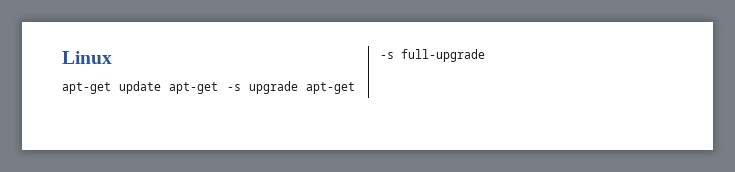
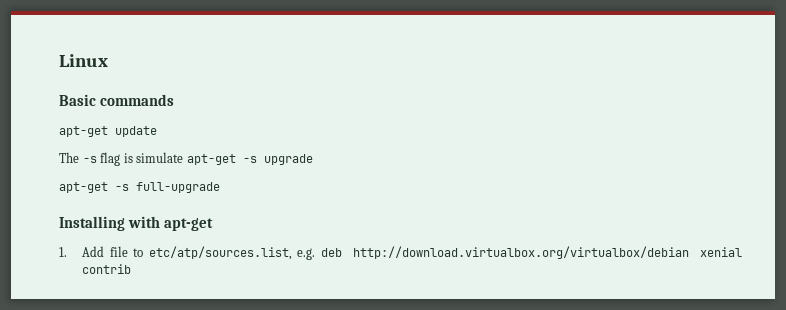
+ Basic commands
- apt-get update apt-get -s upgrade apt-get -s full-upgrade
+ apt-get update
+ The -s flag is simulate apt-get -s upgrade
+ apt-get -s full-upgrade
+ Installing with apt-get
+ 1. Add file to etc/atp/sources.list, e.g. deb http://download.virtualbox.org/virtualbox/debian xenial contrib

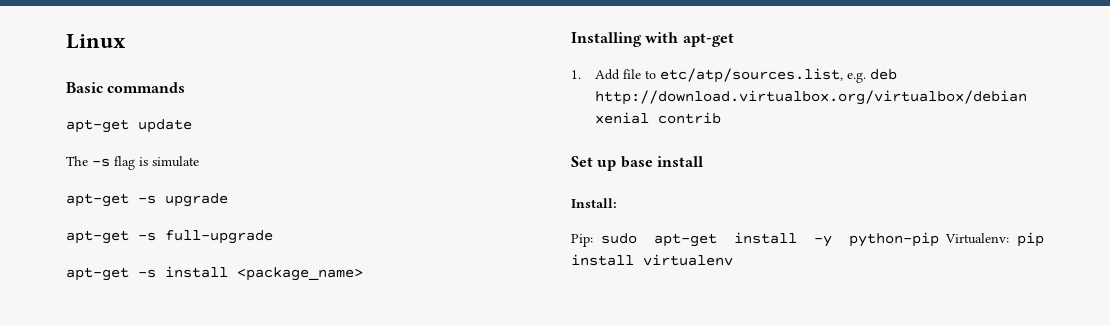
- The -s flag is simulate apt-get -s upgrade
+ The -s flag is simulate
+ apt-get -s upgrade
+ apt-get -s install <package_name>
+ Set up base install
+ Install:
+ Pip: sudo apt-get install -y python-pip Virtualenv: pip install virtualenv

